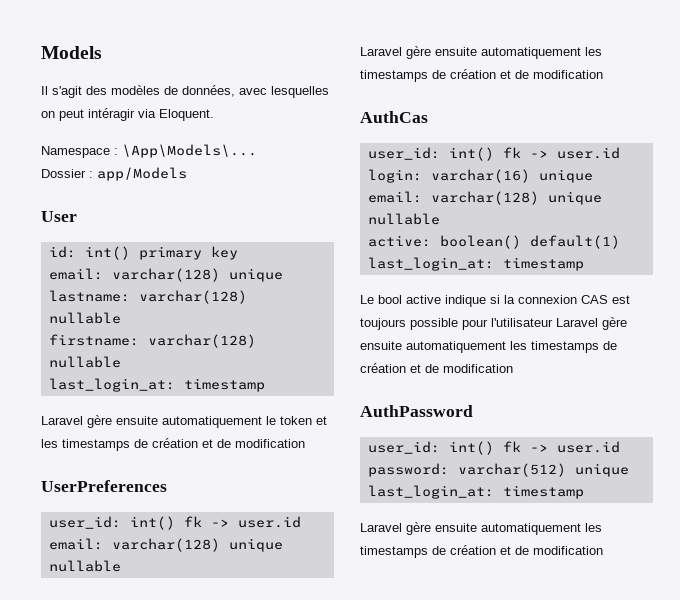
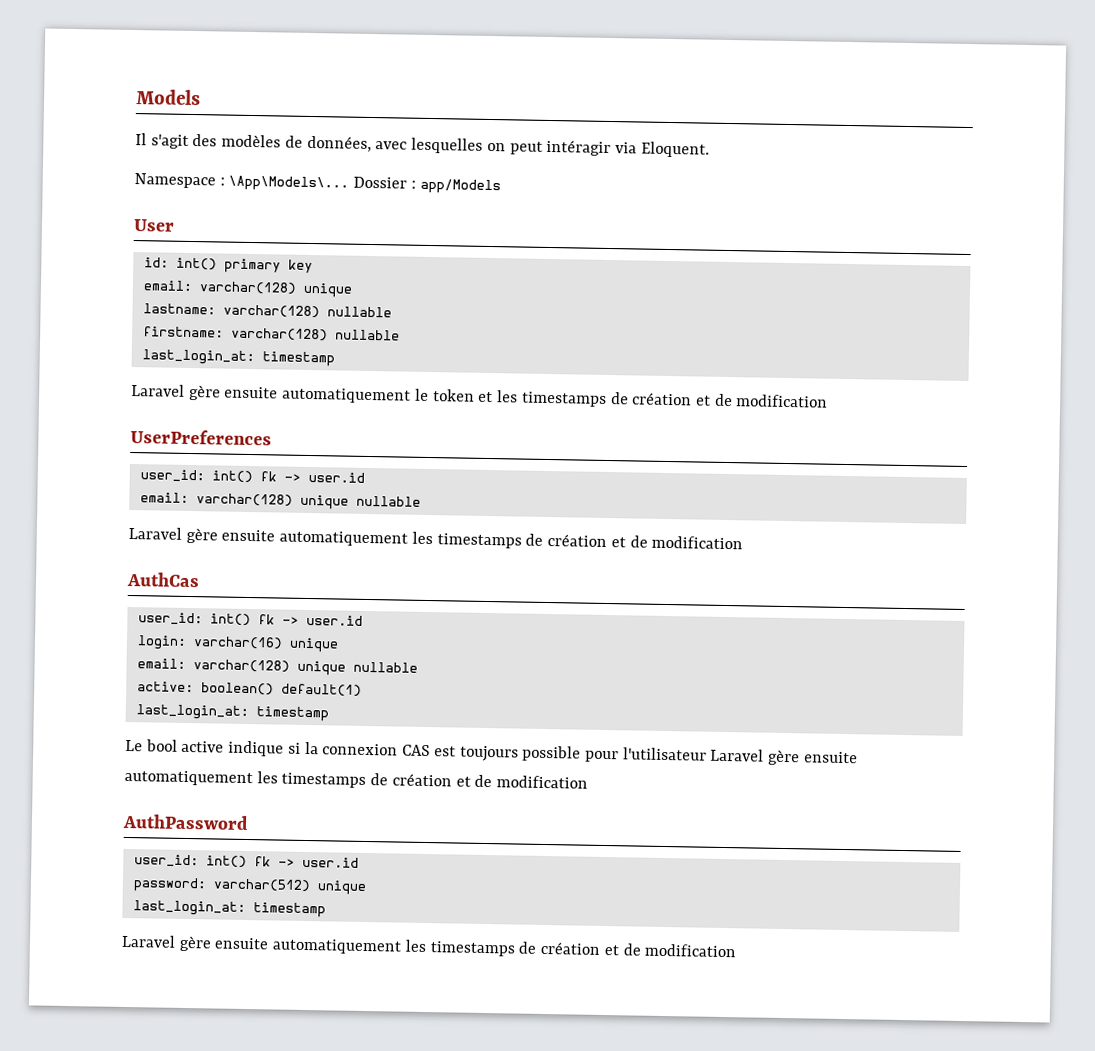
- Namespace : \App\Models\...
- Dossier : app/Models
+ Namespace : \App\Models\... Dossier : app/Models

